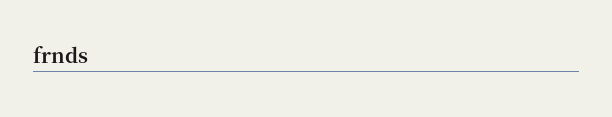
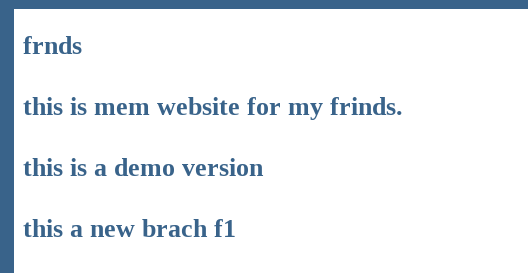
+ this is mem website for my frinds.
+ this is a demo version
+ this a new brach f1

